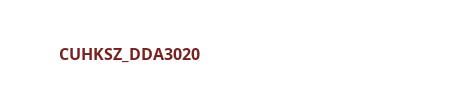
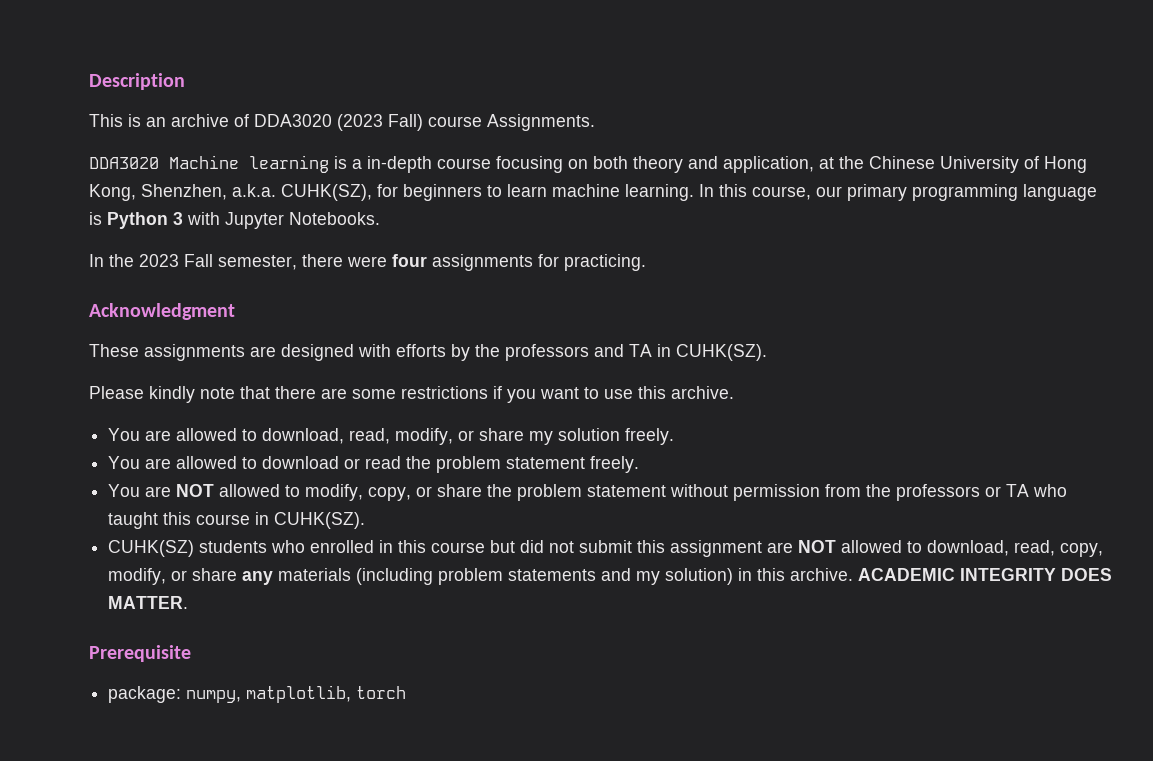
- CUHKSZ_DDA3020
+ Description
+ This is an archive of DDA3020 (2023 Fall) course Assignments.
+ DDA3020 Machine learning is a in-depth course focusing on both theory and application, at the Chinese University of Hong Kong, Shenzhen, a.k.a. CUHK(SZ), for beginners to learn machine learning. In this course, our primary programming language is Python 3 with Jupyter Notebooks.
+ In the 2023 Fall semester, there were four assignments for practicing.
+ Acknowledgment
+ These assignments are designed with efforts by the professors and TA in CUHK(SZ).
+ Please kindly note that there are some restrictions if you want to use this archive.
+ You are allowed to download, read, modify, or share my solution freely.
+ You are allowed to download or read the problem statement freely.
+ You are NOT allowed to modify, copy, or share the problem statement without permission from the professors or TA who taught this course in CUHK(SZ).
+ CUHK(SZ) students who enrolled in this course but did not submit this assignment are NOT allowed to download, read, copy, modify, or share any materials (including problem statements and my solution) in this archive. ACADEMIC INTEGRITY DOES MATTER.
+ Prerequisite
+ package: numpy, matplotlib, torch

